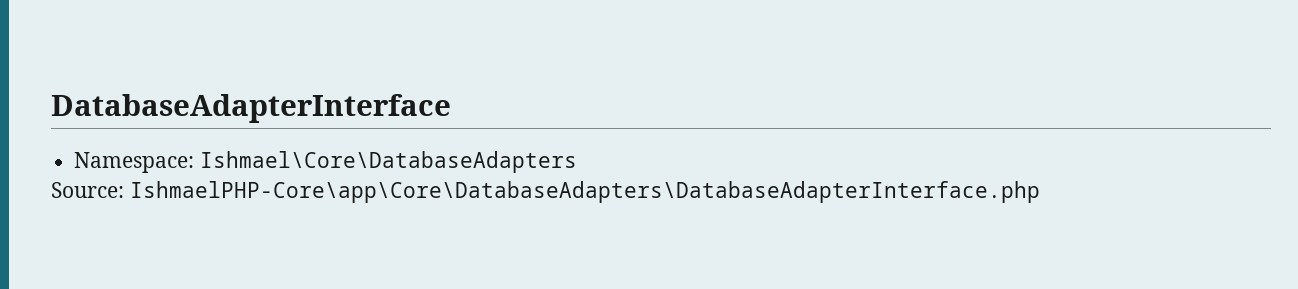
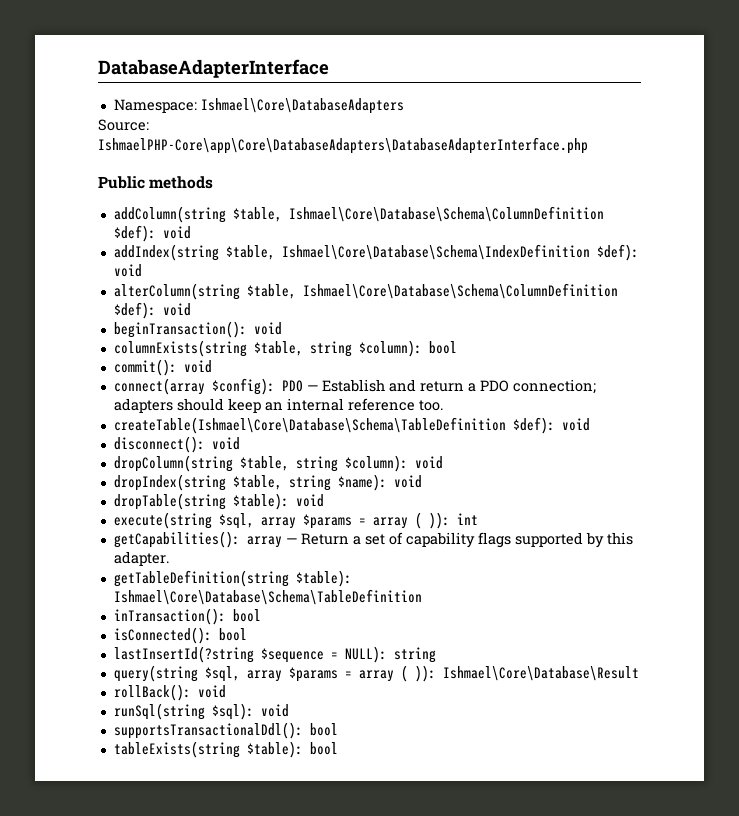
+ Public methods
+ addColumn(string $table, Ishmael\Core\Database\Schema\ColumnDefinition $def): void
+ addIndex(string $table, Ishmael\Core\Database\Schema\IndexDefinition $def): void
+ alterColumn(string $table, Ishmael\Core\Database\Schema\ColumnDefinition $def): void
+ beginTransaction(): void
+ columnExists(string $table, string $column): bool
+ commit(): void
+ connect(array $config): PDO — Establish and return a PDO connection; adapters should keep an internal reference too.
+ createTable(Ishmael\Core\Database\Schema\TableDefinition $def): void
+ disconnect(): void
+ dropColumn(string $table, string $column): void
+ dropIndex(string $table, string $name): void
+ dropTable(string $table): void
+ execute(string $sql, array $params = array ( )): int
+ getCapabilities(): array — Return a set of capability flags supported by this adapter.
+ getTableDefinition(string $table): Ishmael\Core\Database\Schema\TableDefinition
+ inTransaction(): bool
+ isConnected(): bool
+ lastInsertId(?string $sequence = NULL): string
+ query(string $sql, array $params = array ( )): Ishmael\Core\Database\Result
+ rollBack(): void
+ runSql(string $sql): void
+ supportsTransactionalDdl(): bool
+ tableExists(string $table): bool

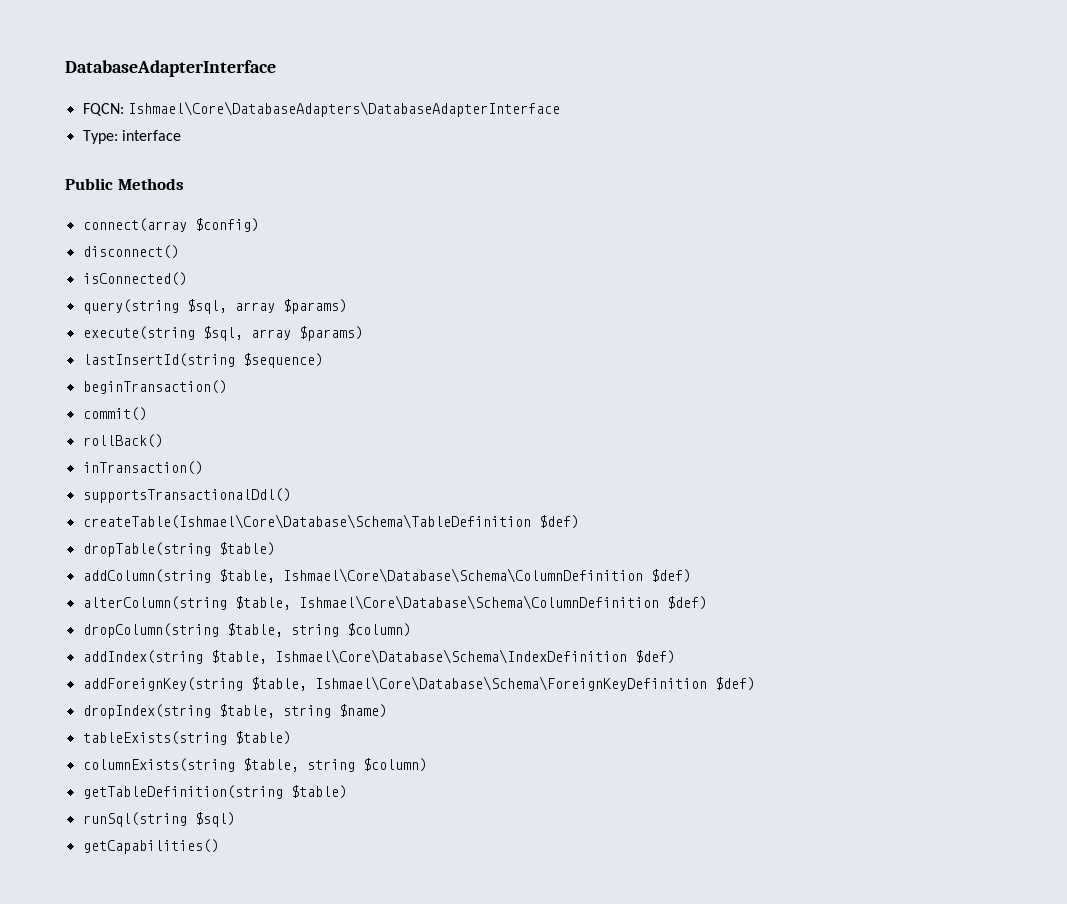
- Namespace: Ishmael\Core\DatabaseAdapters
- Source: IshmaelPHP-Core\app\Core\DatabaseAdapters\DatabaseAdapterInterface.php
- Public methods
- addColumn(string $table, Ishmael\Core\Database\Schema\ColumnDefinition $def): void
- addIndex(string $table, Ishmael\Core\Database\Schema\IndexDefinition $def): void
- alterColumn(string $table, Ishmael\Core\Database\Schema\ColumnDefinition $def): void
- beginTransaction(): void
- columnExists(string $table, string $column): bool
- commit(): void
- connect(array $config): PDO — Establish and return a PDO connection; adapters should keep an internal reference too.
- createTable(Ishmael\Core\Database\Schema\TableDefinition $def): void
- disconnect(): void
- dropColumn(string $table, string $column): void
- dropIndex(string $table, string $name): void
- dropTable(string $table): void
- execute(string $sql, array $params = array ( )): int
- getCapabilities(): array — Return a set of capability flags supported by this adapter.
- getTableDefinition(string $table): Ishmael\Core\Database\Schema\TableDefinition
- inTransaction(): bool
- isConnected(): bool
- lastInsertId(?string $sequence = NULL): string
- query(string $sql, array $params = array ( )): Ishmael\Core\Database\Result
- rollBack(): void
- runSql(string $sql): void
- supportsTransactionalDdl(): bool
- tableExists(string $table): bool
+ FQCN: Ishmael\Core\DatabaseAdapters\DatabaseAdapterInterface
+ Type: interface
+ Public Methods
+ connect(array $config)
+ disconnect()
+ isConnected()
+ query(string $sql, array $params)
+ execute(string $sql, array $params)
+ lastInsertId(string $sequence)
+ beginTransaction()
+ commit()
+ rollBack()
+ inTransaction()
+ supportsTransactionalDdl()
+ createTable(Ishmael\Core\Database\Schema\TableDefinition $def)
+ dropTable(string $table)
+ addColumn(string $table, Ishmael\Core\Database\Schema\ColumnDefinition $def)
+ alterColumn(string $table, Ishmael\Core\Database\Schema\ColumnDefinition $def)
+ dropColumn(string $table, string $column)
+ addIndex(string $table, Ishmael\Core\Database\Schema\IndexDefinition $def)
+ addForeignKey(string $table, Ishmael\Core\Database\Schema\ForeignKeyDefinition $def)
+ dropIndex(string $table, string $name)
+ tableExists(string $table)
+ columnExists(string $table, string $column)
+ getTableDefinition(string $table)
+ runSql(string $sql)
+ getCapabilities()

